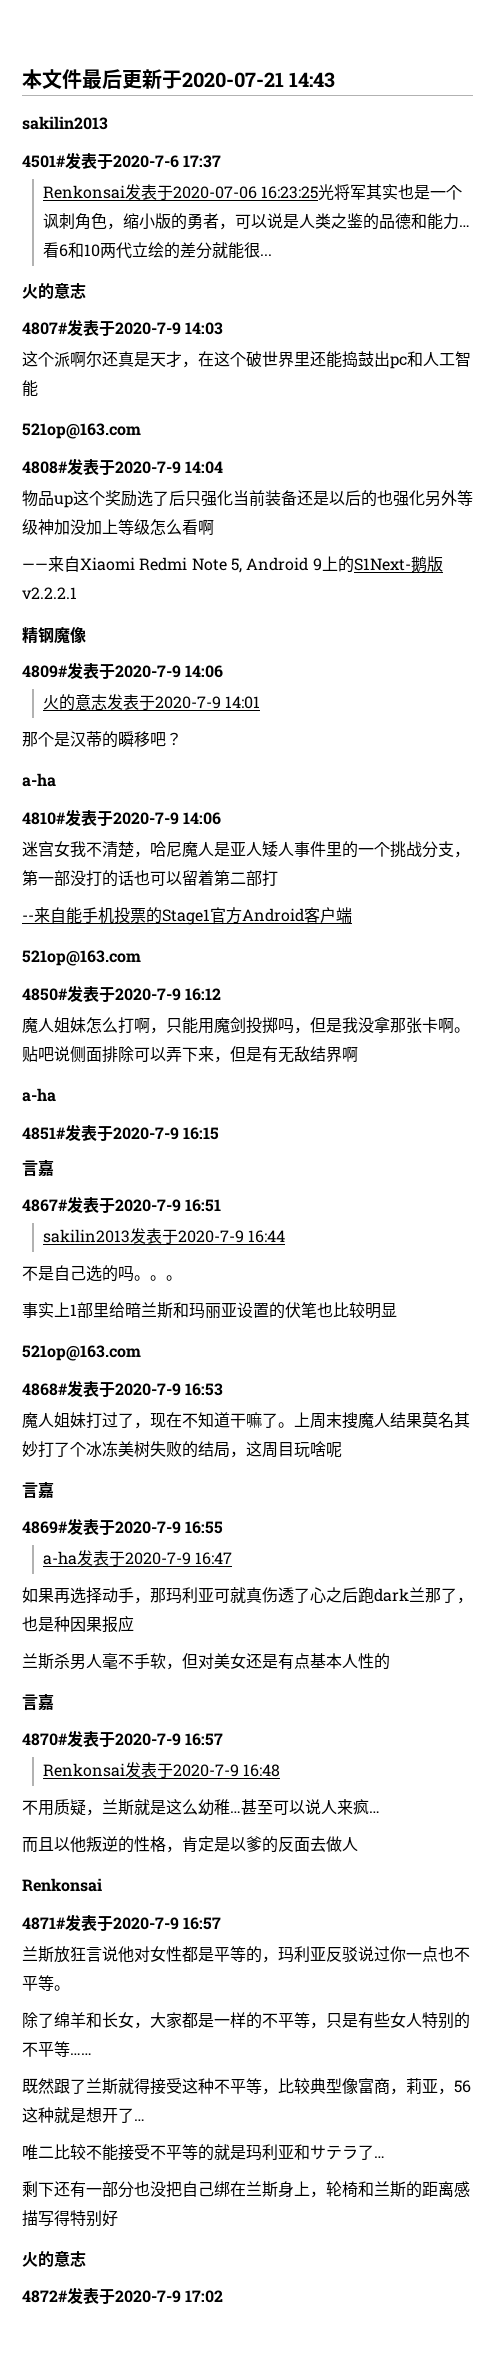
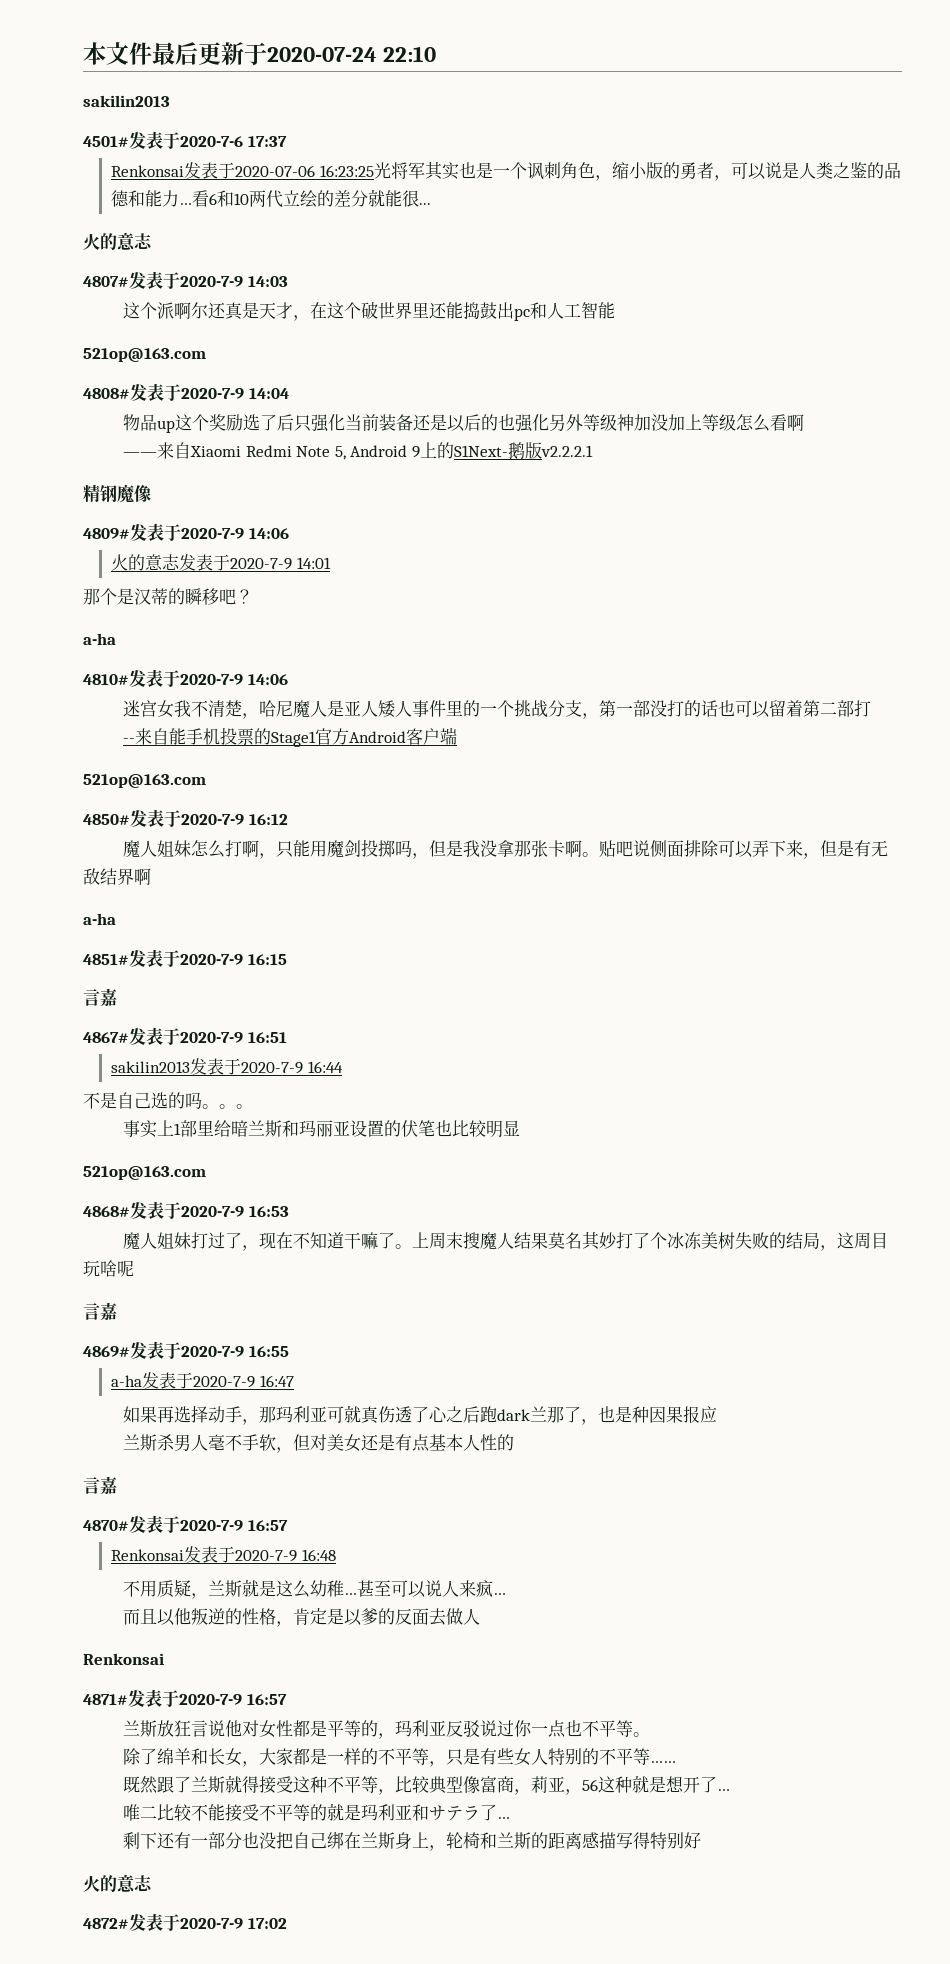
- 本文件最后更新于2020-07-21 14:43
+ 本文件最后更新于2020-07-24 22:10

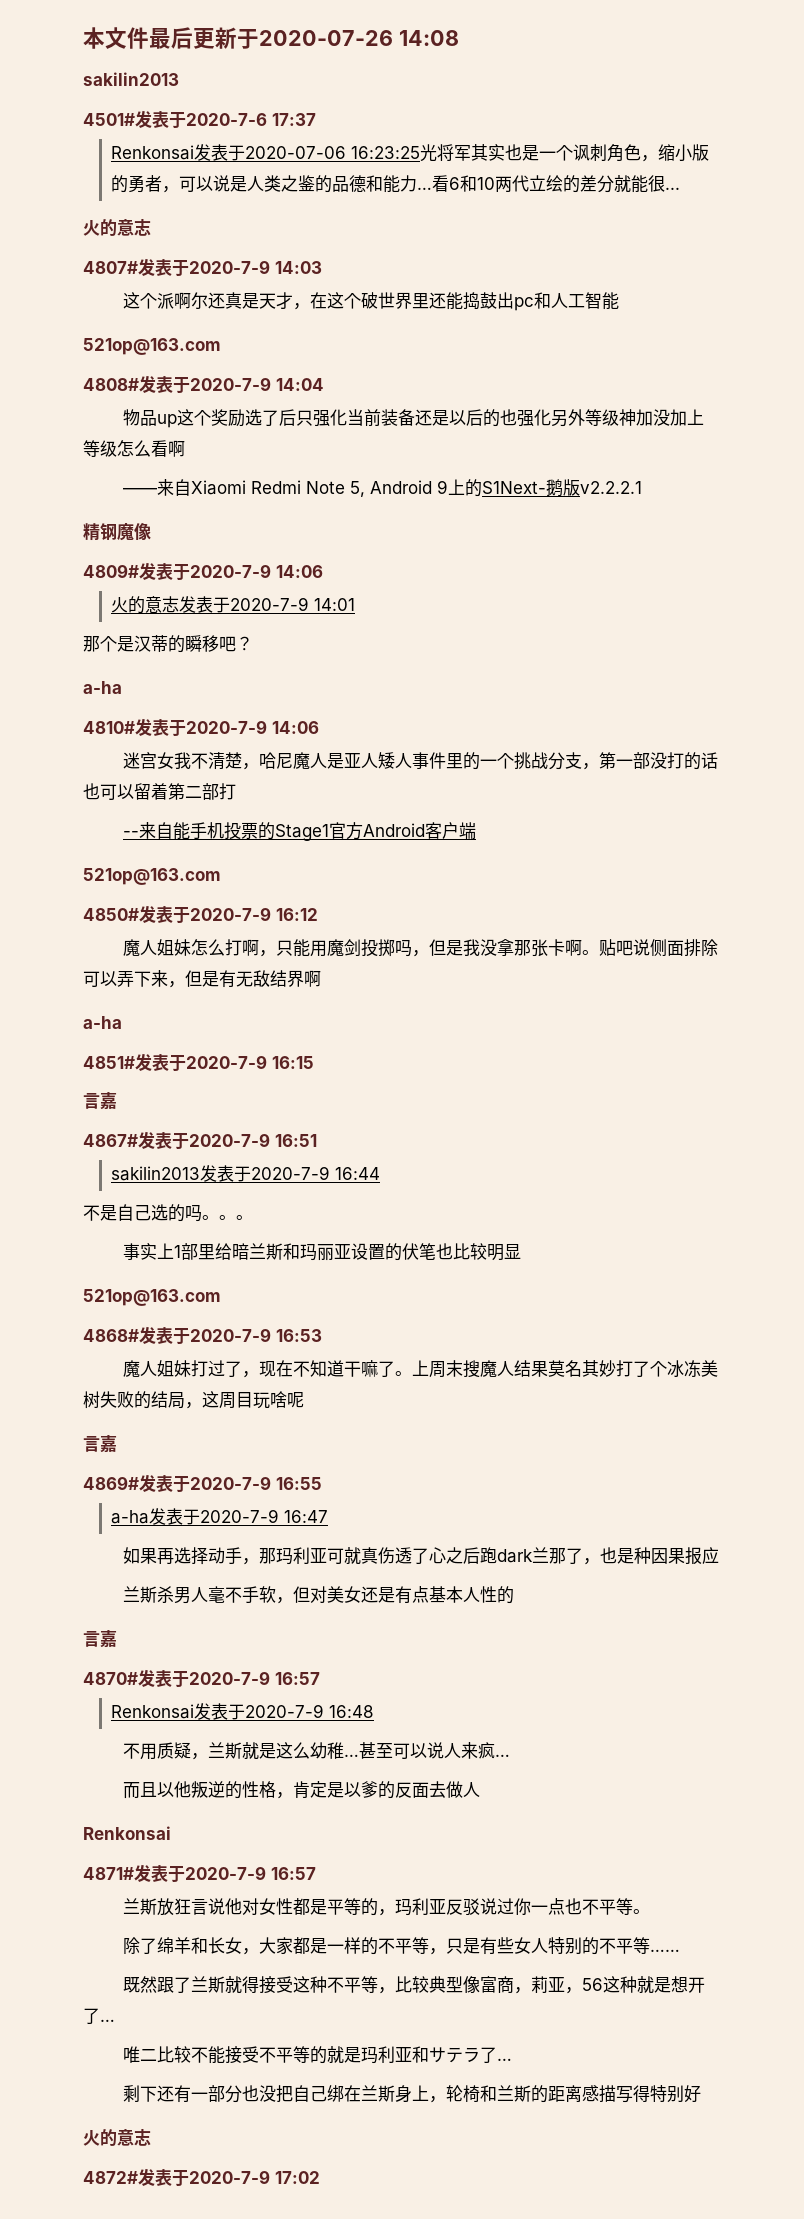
- 本文件最后更新于2020-07-24 22:10
+ 本文件最后更新于2020-07-26 14:08

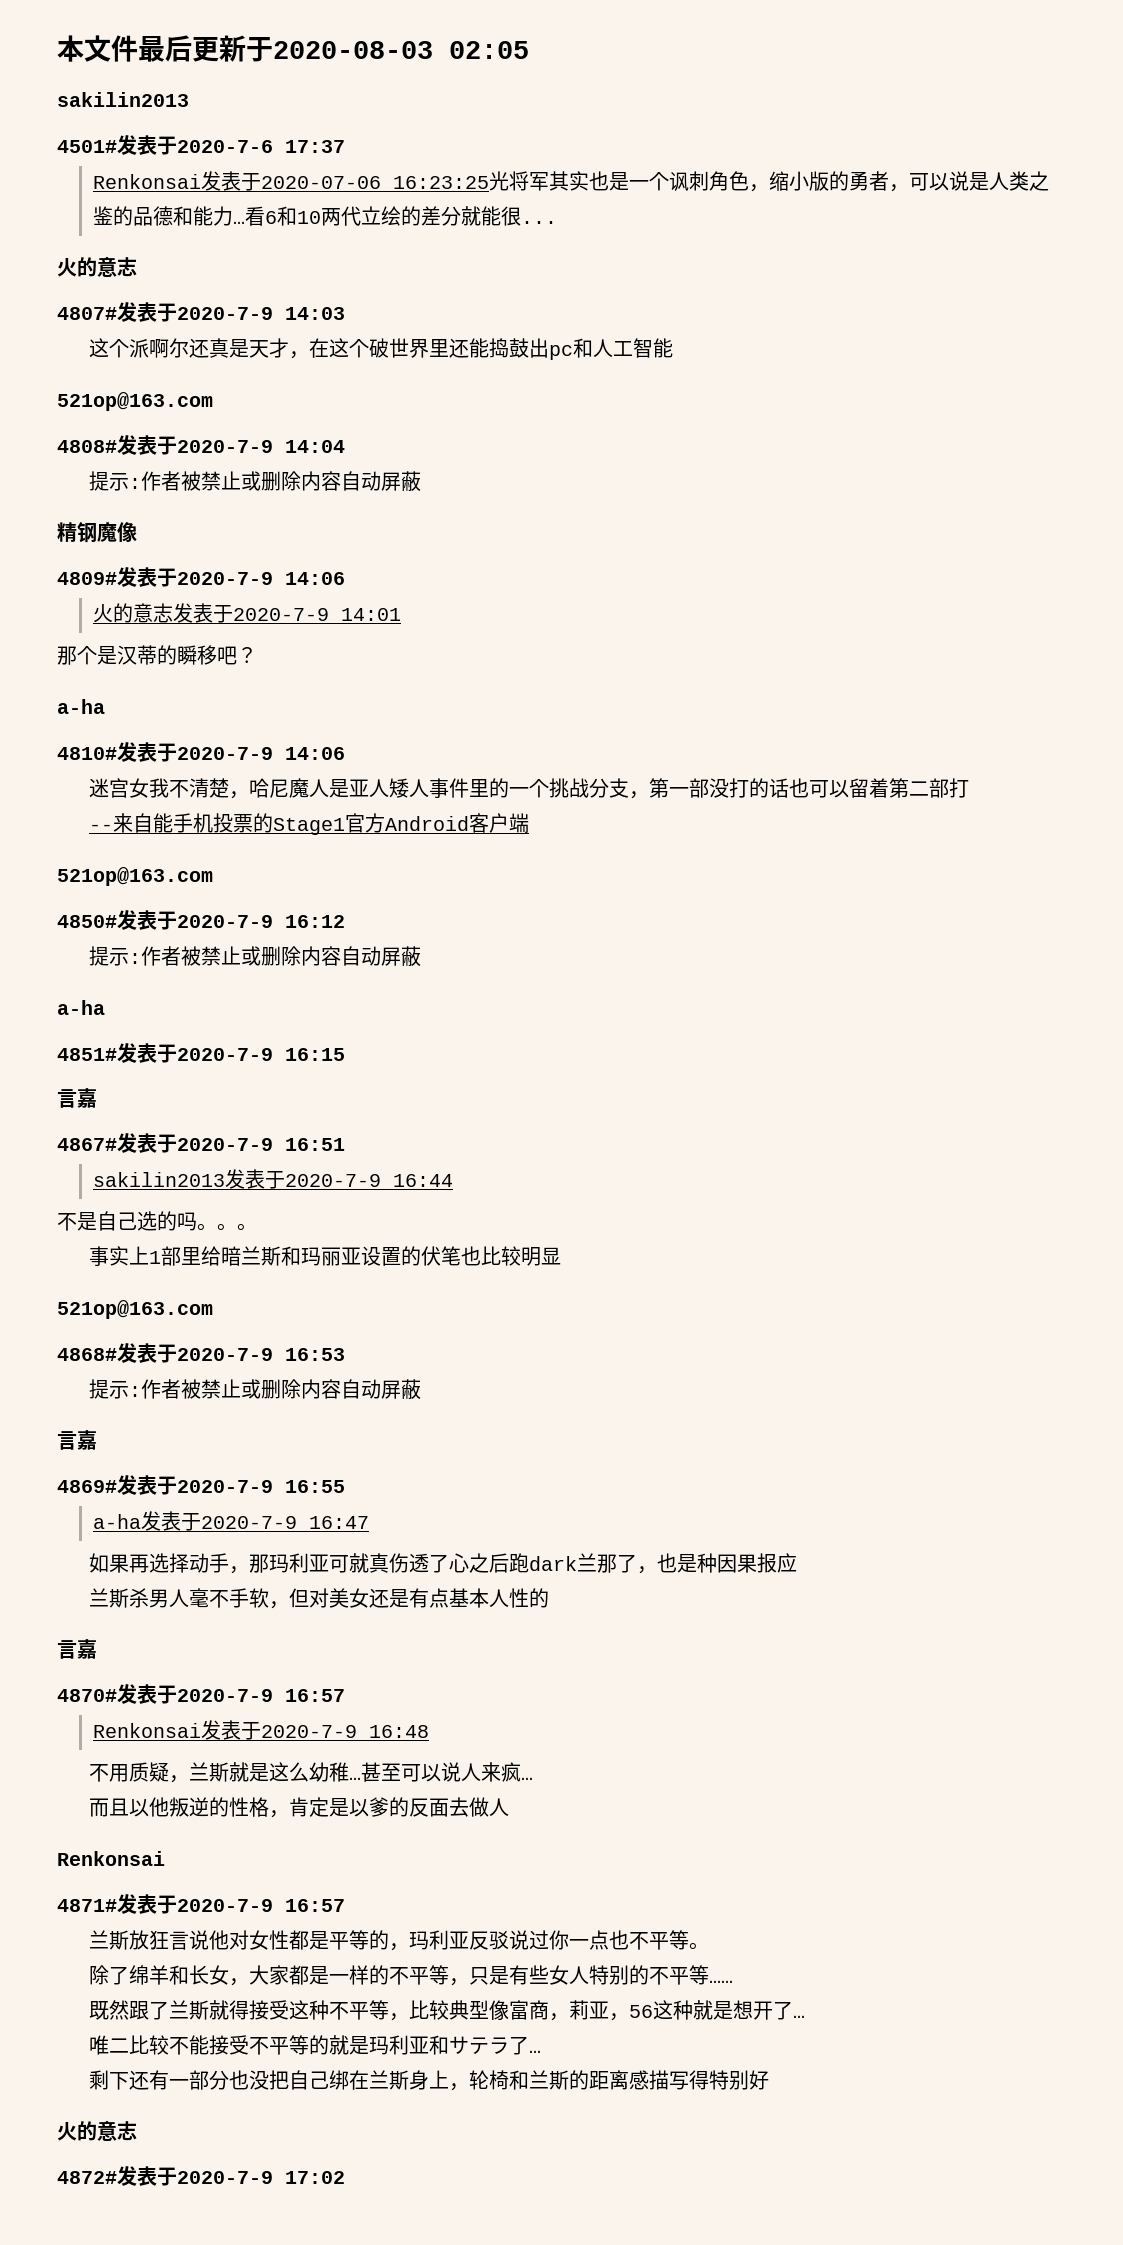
- 本文件最后更新于2020-07-26 14:08
+ 本文件最后更新于2020-08-03 02:05
  4808#发表于2020-7-9 14:04
- 物品up这个奖励选了后只强化当前装备还是以后的也强化另外等级神加没加上等级怎么看啊
- ——来自Xiaomi Redmi Note 5, Android 9上的S1Next-鹅版v2.2.2.1
+ 提示:作者被禁止或删除内容自动屏蔽
  4850#发表于2020-7-9 16:12
- 魔人姐妹怎么打啊，只能用魔剑投掷吗，但是我没拿那张卡啊。贴吧说侧面排除可以弄下来，但是有无敌结界啊
+ 提示:作者被禁止或删除内容自动屏蔽
  4868#发表于2020-7-9 16:53
- 魔人姐妹打过了，现在不知道干嘛了。上周末搜魔人结果莫名其妙打了个冰冻美树失败的结局，这周目玩啥呢
+ 提示:作者被禁止或删除内容自动屏蔽

